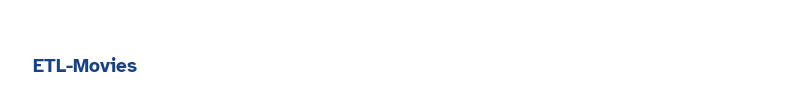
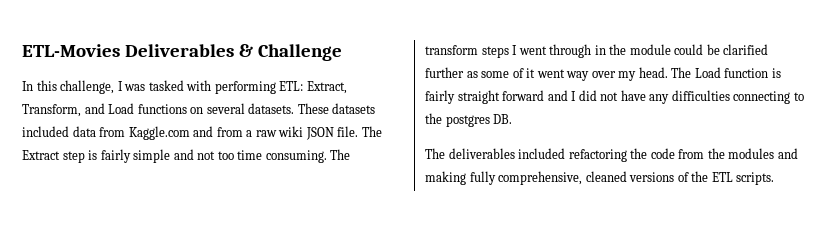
- ETL-Movies
+ ETL-Movies Deliverables & Challenge
+ In this challenge, I was tasked with performing ETL: Extract, Transform, and Load functions on several datasets. These datasets included data from Kaggle.com and from a raw wiki JSON file. The Extract step is fairly simple and not too time consuming. The transform steps I went through in the module could be clarified further as some of it went way over my head. The Load function is fairly straight forward and I did not have any difficulties connecting to the postgres DB.
+ The deliverables included refactoring the code from the modules and making fully comprehensive, cleaned versions of the ETL scripts.

